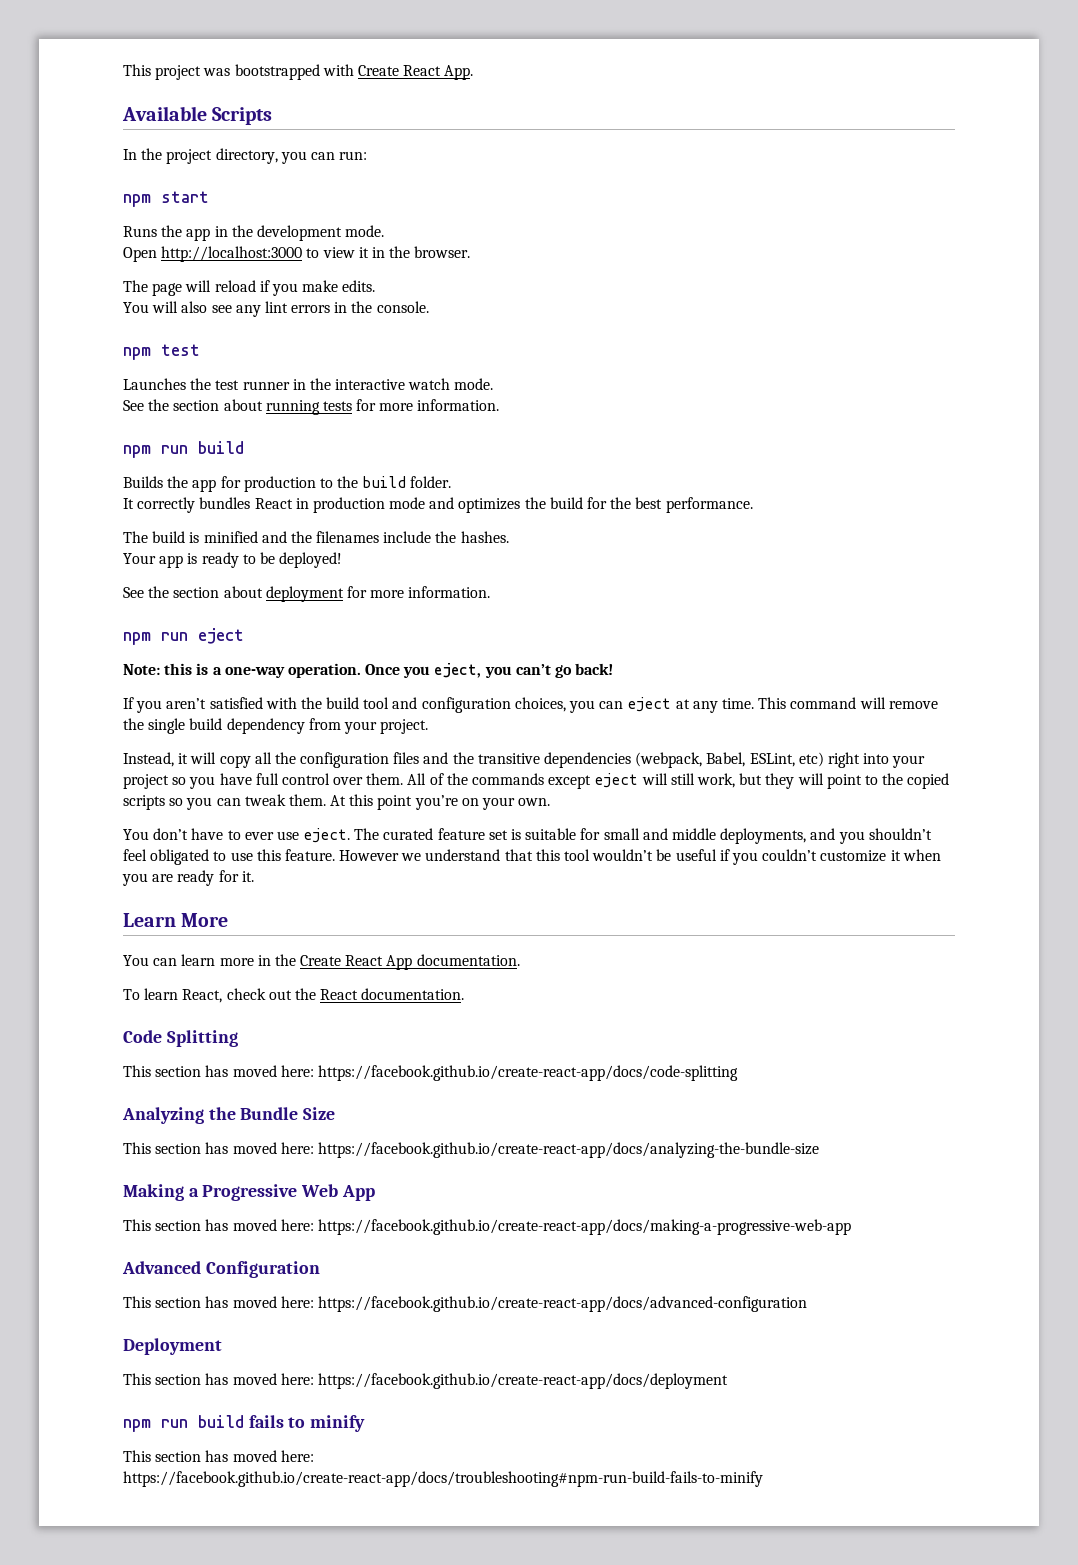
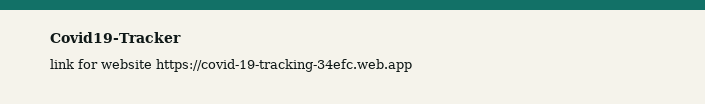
- This project was bootstrapped with Create React App.
- Available Scripts
- In the project directory, you can run:
- npm start
- Runs the app in the development mode.
- Open http://localhost:3000 to view it in the browser.
- The page will reload if you make edits.
- You will also see any lint errors in the console.
- npm test
- Launches the test runner in the interactive watch mode.
- See the section about running tests for more information.
- npm run build
- Builds the app for production to the build folder.
- It correctly bundles React in production mode and optimizes the build for the best performance.
- The build is minified and the filenames include the hashes.
- Your app is ready to be deployed!
- See the section about deployment for more information.
- npm run eject
- Note: this is a one-way operation. Once you eject, you can’t go back!
- If you aren’t satisfied with the build tool and configuration choices, you can eject at any time. This command will remove the single build dependency from your project.
- Instead, it will copy all the configuration files and the transitive dependencies (webpack, Babel, ESLint, etc) right into your project so you have full control over them. All of the commands except eject will still work, but they will point to the copied scripts so you can tweak them. At this point you’re on your own.
- You don’t have to ever use eject. The curated feature set is suitable for small and middle deployments, and you shouldn’t feel obligated to use this feature. However we understand that this tool wouldn’t be useful if you couldn’t customize it when you are ready for it.
- Learn More
- You can learn more in the Create React App documentation.
- To learn React, check out the React documentation.
- Code Splitting
- This section has moved here: https://facebook.github.io/create-react-app/docs/code-splitting
- Analyzing the Bundle Size
- This section has moved here: https://facebook.github.io/create-react-app/docs/analyzing-the-bundle-size
- Making a Progressive Web App
- This section has moved here: https://facebook.github.io/create-react-app/docs/making-a-progressive-web-app
- Advanced Configuration
- This section has moved here: https://facebook.github.io/create-react-app/docs/advanced-configuration
- Deployment
- This section has moved here: https://facebook.github.io/create-react-app/docs/deployment
- npm run build fails to minify
- This section has moved here: https://facebook.github.io/create-react-app/docs/troubleshooting#npm-run-build-fails-to-minify
+ Covid19-Tracker
+ link for website https://covid-19-tracking-34efc.web.app

